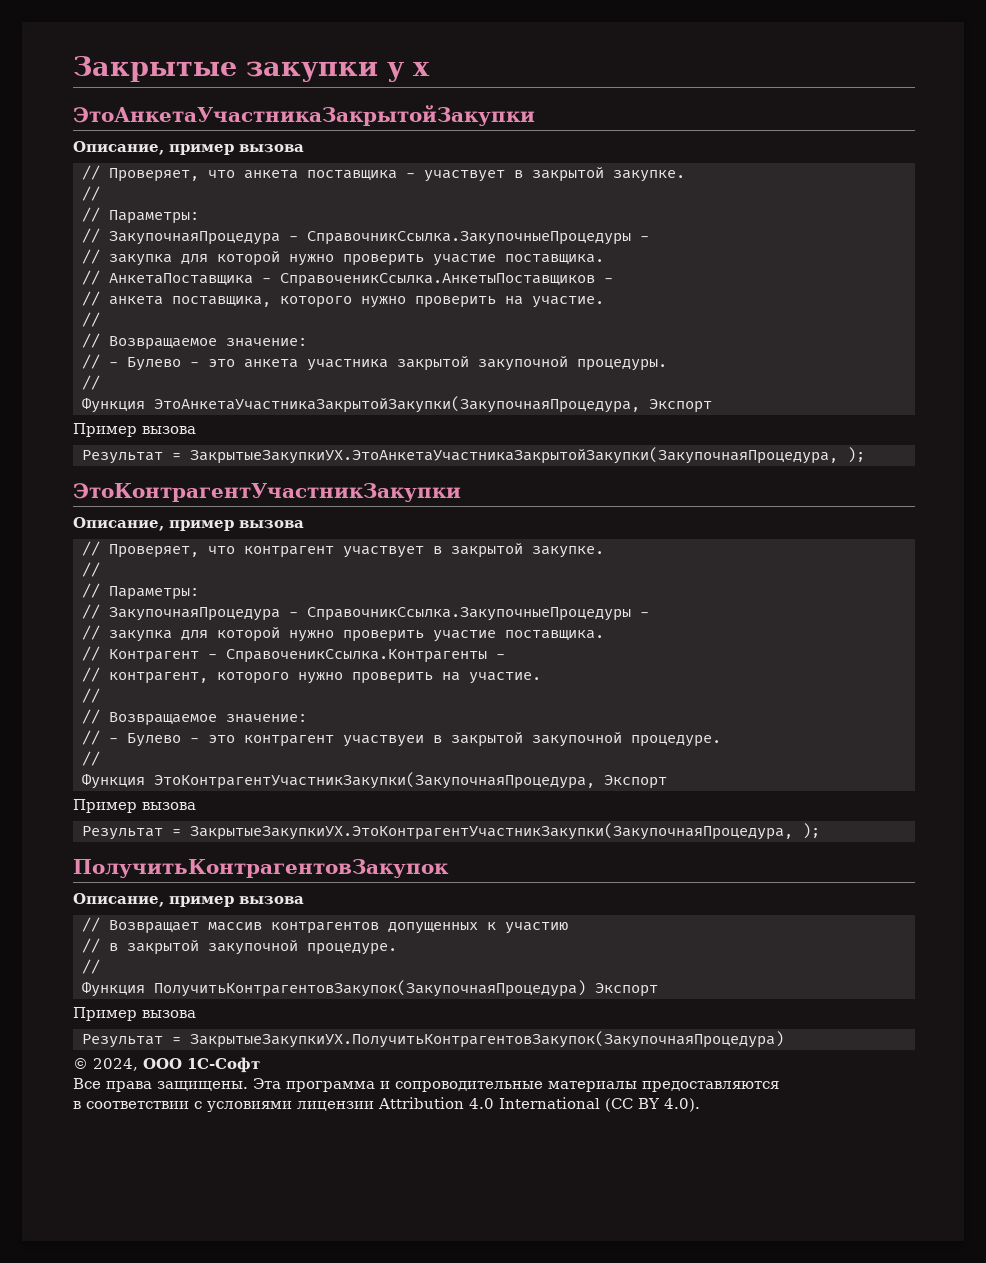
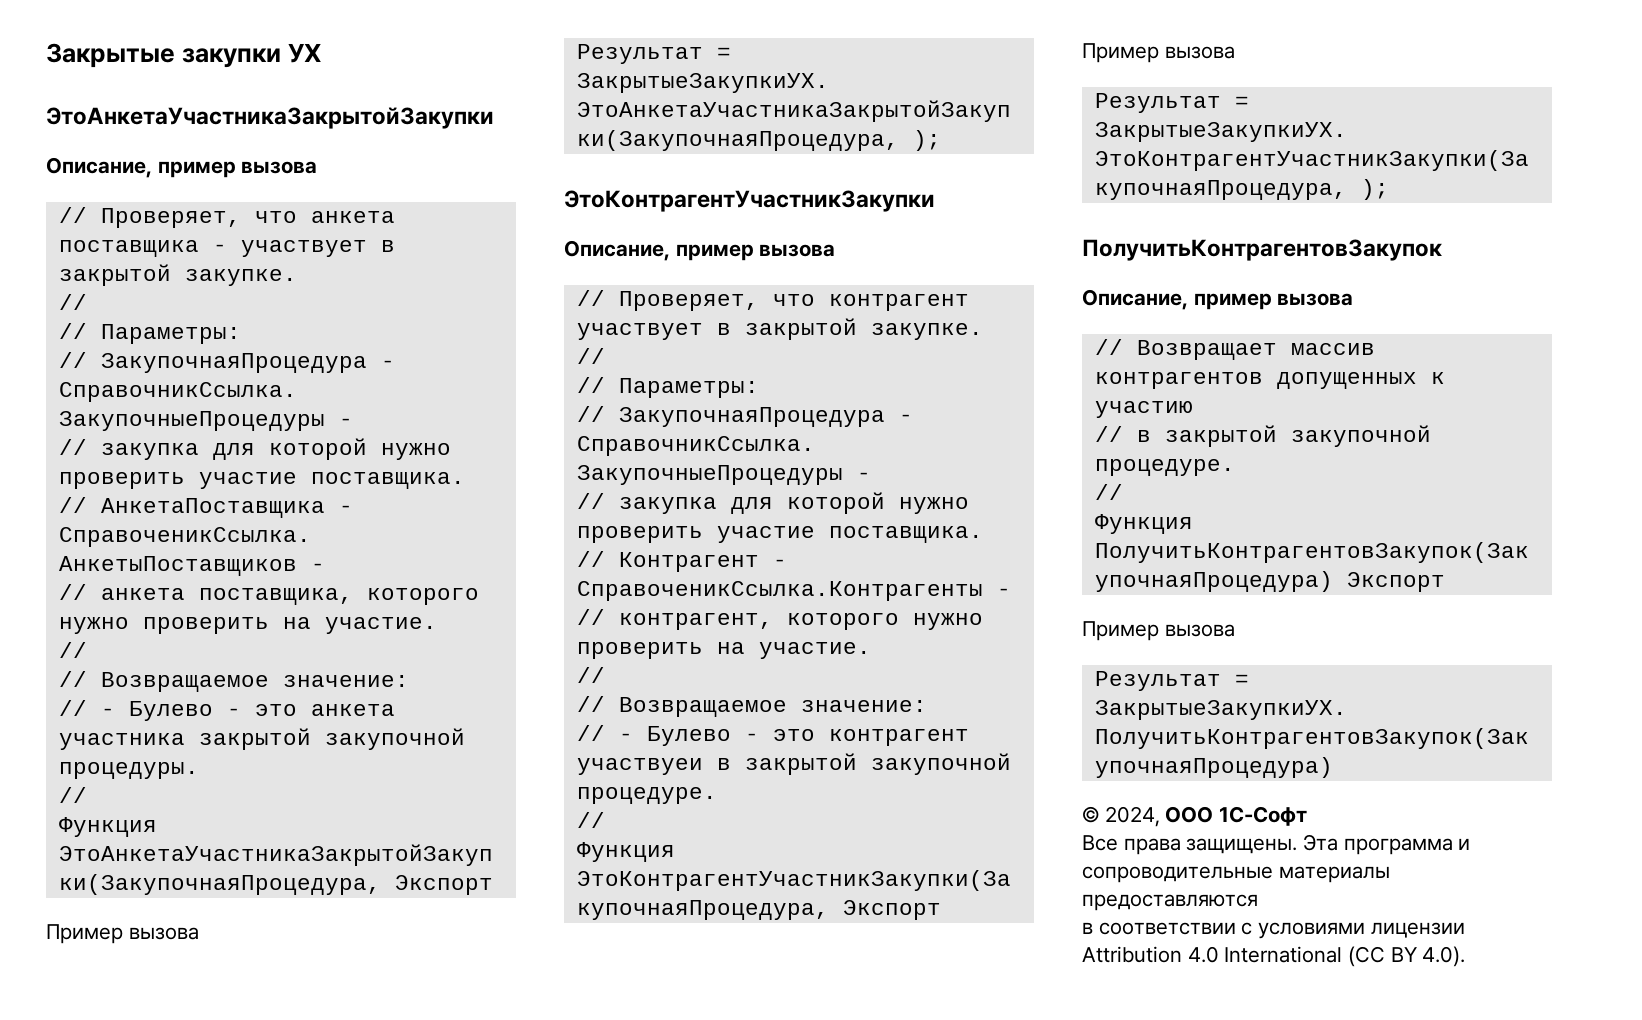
- Закрытые закупки у х
+ Закрытые закупки УХ

